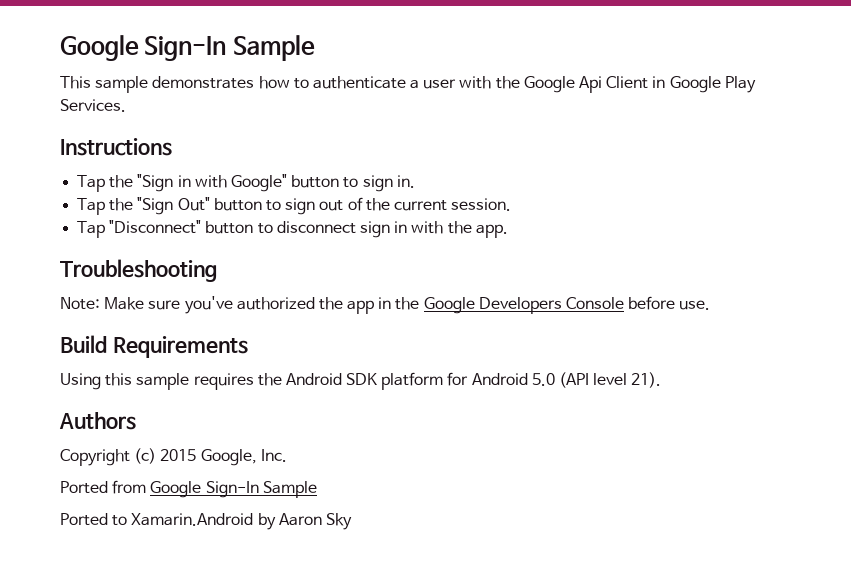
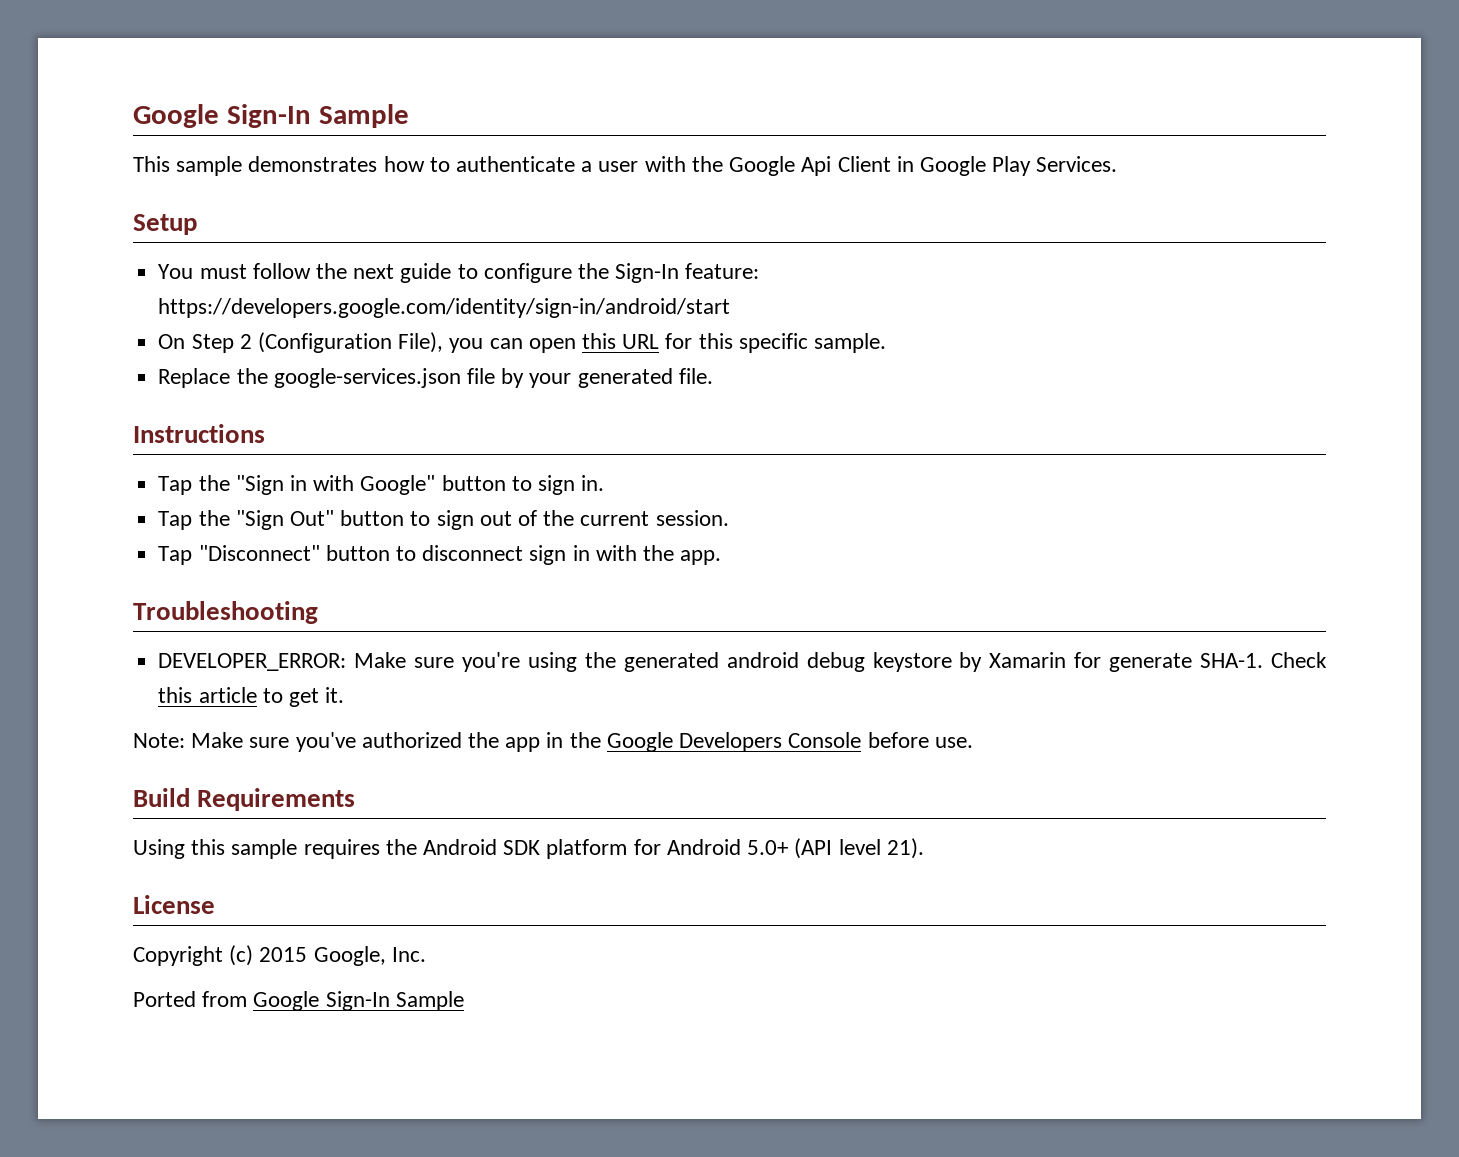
+ Setup
+ You must follow the next guide to configure the Sign-In feature: https://developers.google.com/identity/sign-in/android/start
+ On Step 2 (Configuration File), you can open this URL for this specific sample.
+ Replace the google-services.json file by your generated file.
+ DEVELOPER_ERROR: Make sure you're using the generated android debug keystore by Xamarin for generate SHA-1. Check this article to get it.
- Using this sample requires the Android SDK platform for Android 5.0 (API level 21).
+ Using this sample requires the Android SDK platform for Android 5.0+ (API level 21).
- Authors
+ License
- Ported to Xamarin.Android by Aaron Sky

